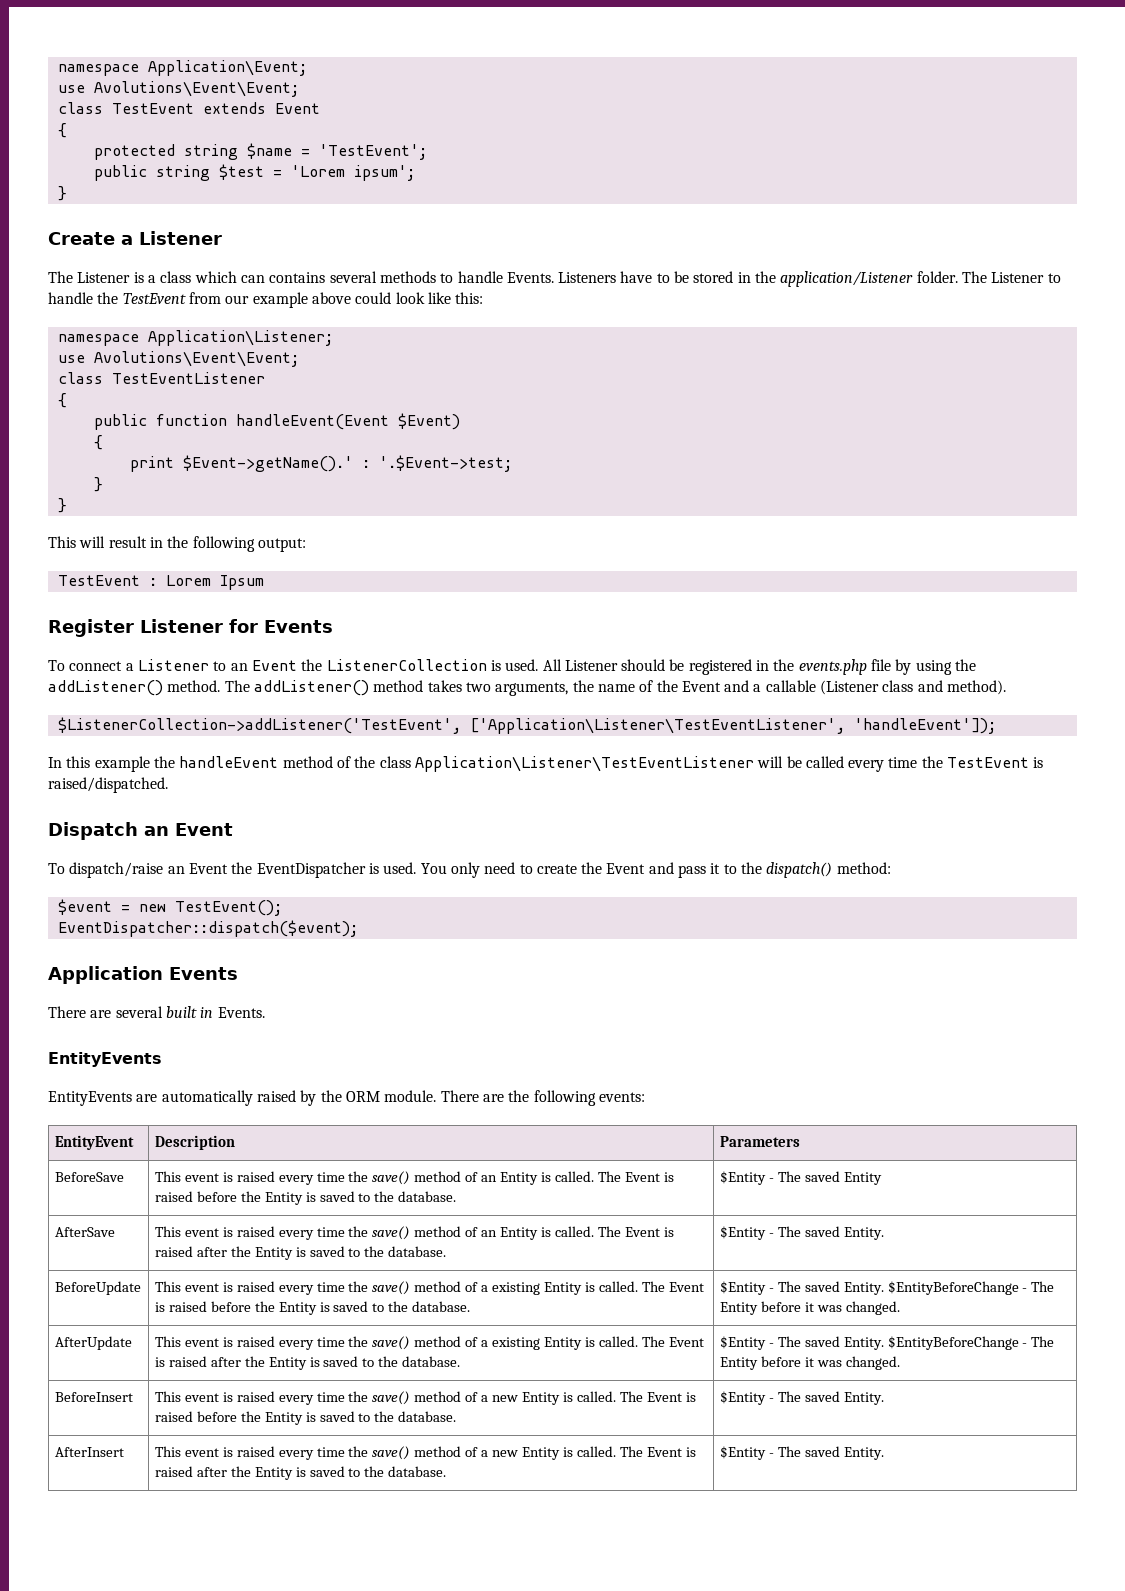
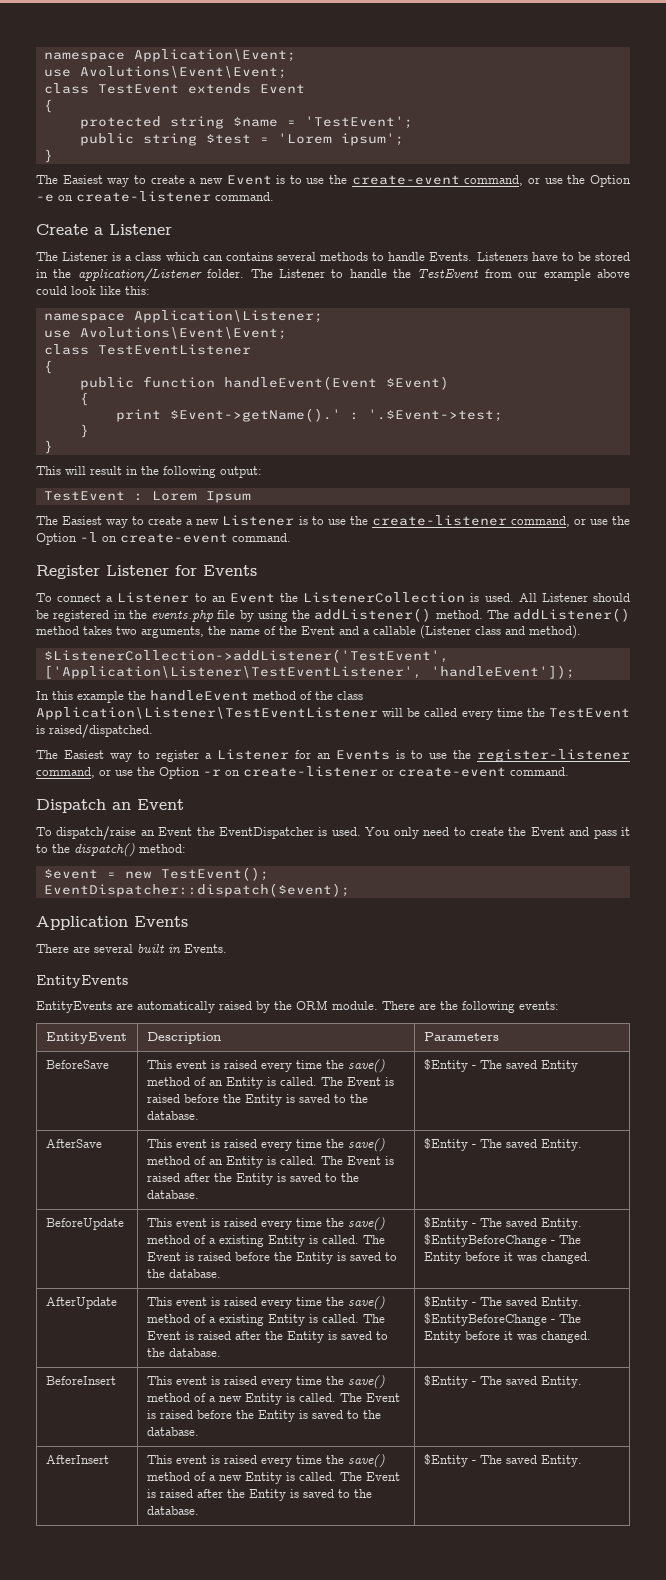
+ The Easiest way to create a new Event is to use the create-event command, or use the Option -e on create-listener command.
+ The Easiest way to create a new Listener is to use the create-listener command, or use the Option -l on create-event command.
+ The Easiest way to register a Listener for an Events is to use the register-listener command, or use the Option -r on create-listener or create-event command.

